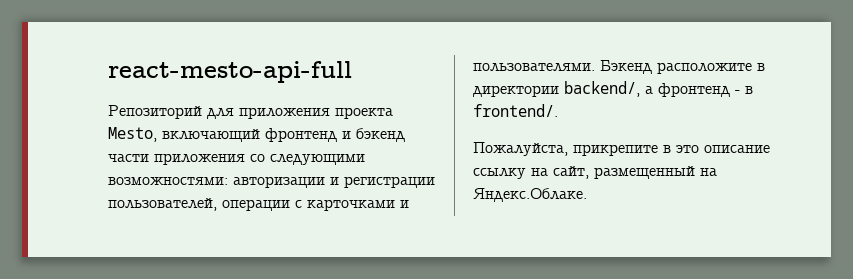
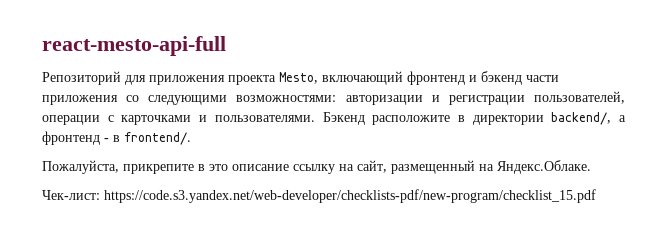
+ Чек-лист: https://code.s3.yandex.net/web-developer/checklists-pdf/new-program/checklist_15.pdf

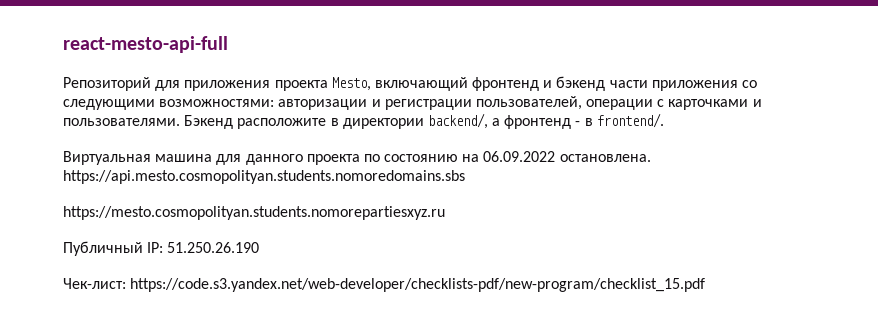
- Пожалуйста, прикрепите в это описание ссылку на сайт, размещенный на Яндекс.Облаке.
+ Виртуальная машина для данного проекта по состоянию на 06.09.2022 остановлена. https://api.mesto.cosmopolityan.students.nomoredomains.sbs
+ https://mesto.cosmopolityan.students.nomorepartiesxyz.ru
+ Публичный IP: 51.250.26.190

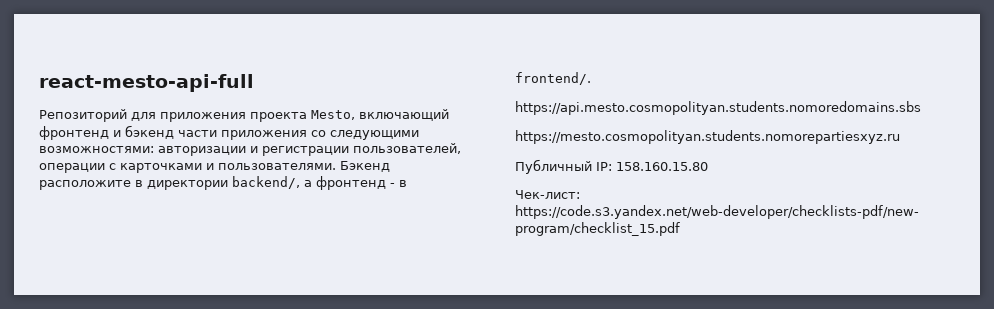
- Виртуальная машина для данного проекта по состоянию на 06.09.2022 остановлена. https://api.mesto.cosmopolityan.students.nomoredomains.sbs
+ https://api.mesto.cosmopolityan.students.nomoredomains.sbs
- Публичный IP: 51.250.26.190
+ Публичный IP: 158.160.15.80

